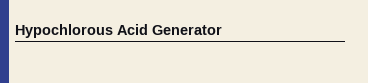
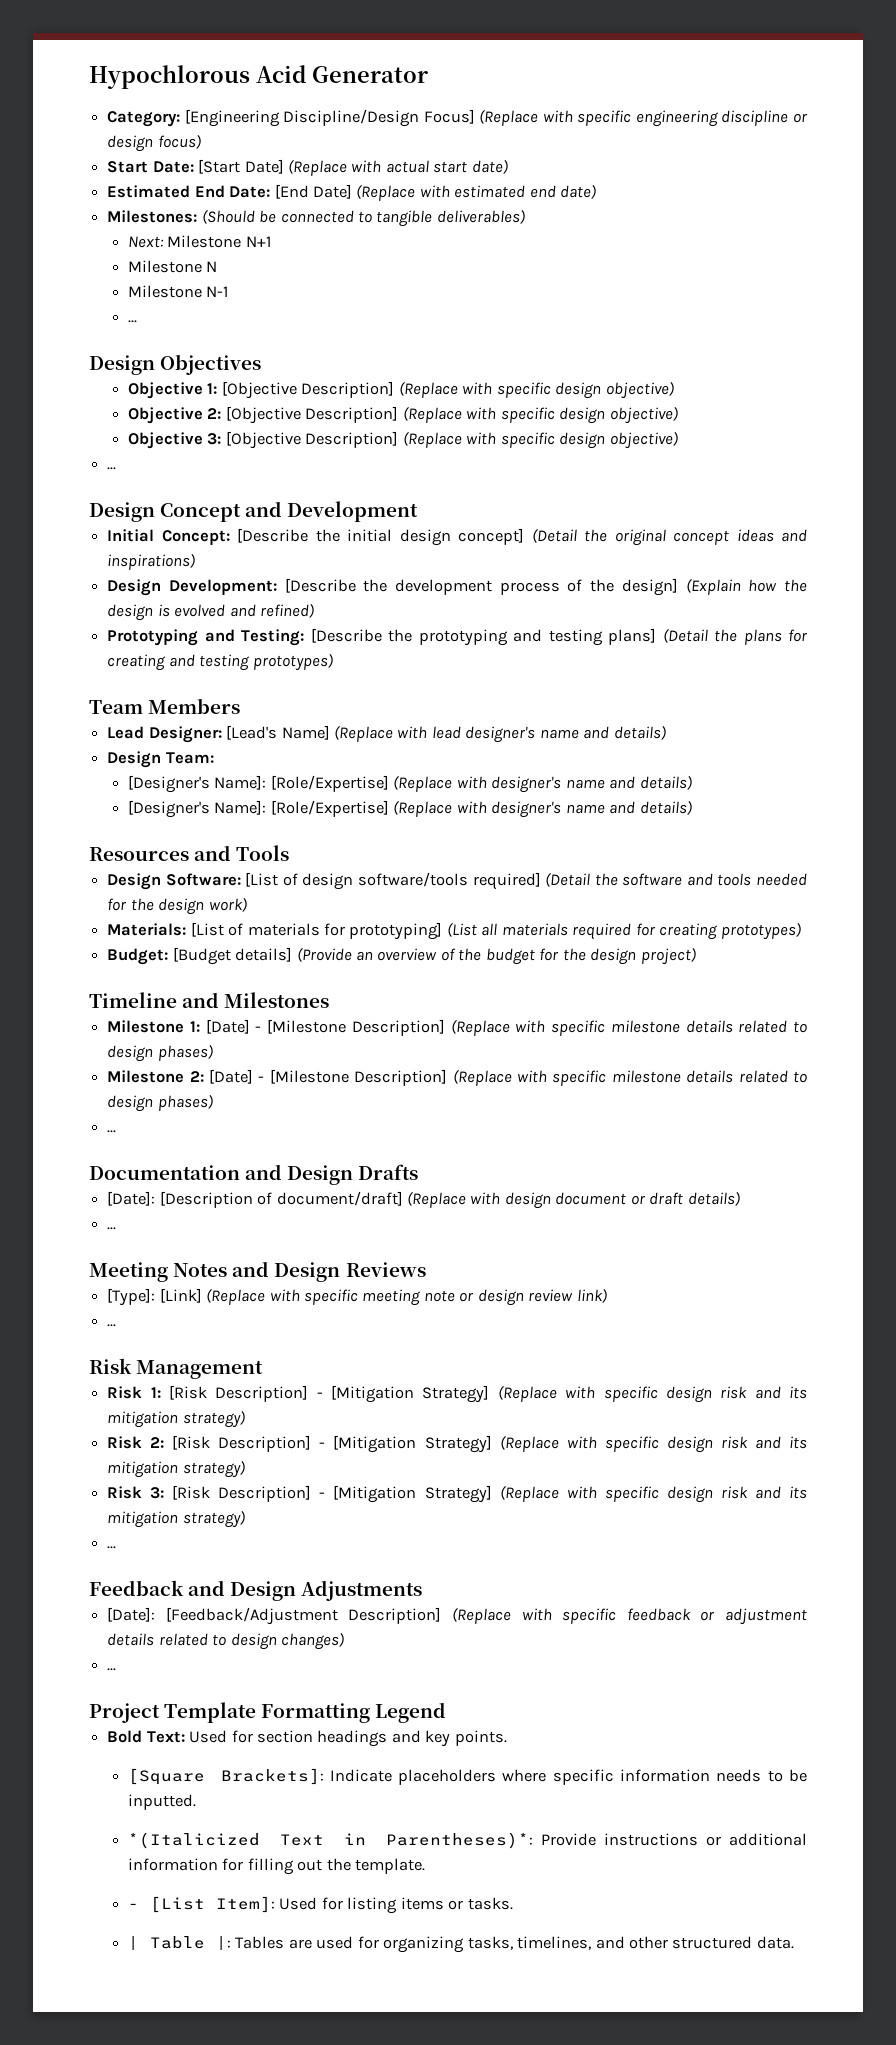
+ Category: [Engineering Discipline/Design Focus] (Replace with specific engineering discipline or design focus)
+ Start Date: [Start Date] (Replace with actual start date)
+ Estimated End Date: [End Date] (Replace with estimated end date)
+ Milestones: (Should be connected to tangible deliverables)
+ Next: Milestone N+1
+ Milestone N
+ Milestone N-1
+ ...
+ Design Objectives
+ Objective 1: [Objective Description] (Replace with specific design objective)
+ Objective 2: [Objective Description] (Replace with specific design objective)
+ Objective 3: [Objective Description] (Replace with specific design objective)
+ ...
+ Design Concept and Development
+ Initial Concept: [Describe the initial design concept] (Detail the original concept ideas and inspirations)
+ Design Development: [Describe the development process of the design] (Explain how the design is evolved and refined)
+ Prototyping and Testing: [Describe the prototyping and testing plans] (Detail the plans for creating and testing prototypes)
+ Team Members
+ Lead Designer: [Lead's Name] (Replace with lead designer's name and details)
+ Design Team:
+ [Designer's Name]: [Role/Expertise] (Replace with designer's name and details)
+ [Designer's Name]: [Role/Expertise] (Replace with designer's name and details)
+ Resources and Tools
+ Design Software: [List of design software/tools required] (Detail the software and tools needed for the design work)
+ Materials: [List of materials for prototyping] (List all materials required for creating prototypes)
+ Budget: [Budget details] (Provide an overview of the budget for the design project)
+ Timeline and Milestones
+ Milestone 1: [Date] - [Milestone Description] (Replace with specific milestone details related to design phases)
+ Milestone 2: [Date] - [Milestone Description] (Replace with specific milestone details related to design phases)
+ ...
+ Documentation and Design Drafts
+ [Date]: [Description of document/draft] (Replace with design document or draft details)
+ ...
+ Meeting Notes and Design Reviews
+ [Type]: [Link] (Replace with specific meeting note or design review link)
+ ...
+ Risk Management
+ Risk 1: [Risk Description] - [Mitigation Strategy] (Replace with specific design risk and its mitigation strategy)
+ Risk 2: [Risk Description] - [Mitigation Strategy] (Replace with specific design risk and its mitigation strategy)
+ Risk 3: [Risk Description] - [Mitigation Strategy] (Replace with specific design risk and its mitigation strategy)
+ ...
+ Feedback and Design Adjustments
+ [Date]: [Feedback/Adjustment Description] (Replace with specific feedback or adjustment details related to design changes)
+ ...
+ Project Template Formatting Legend
+ Bold Text: Used for section headings and key points.
+ [Square Brackets]: Indicate placeholders where specific information needs to be inputted.
+ *(Italicized Text in Parentheses)*: Provide instructions or additional information for filling out the template.
+ - [List Item]: Used for listing items or tasks.
+ | Table |: Tables are used for organizing tasks, timelines, and other structured data.

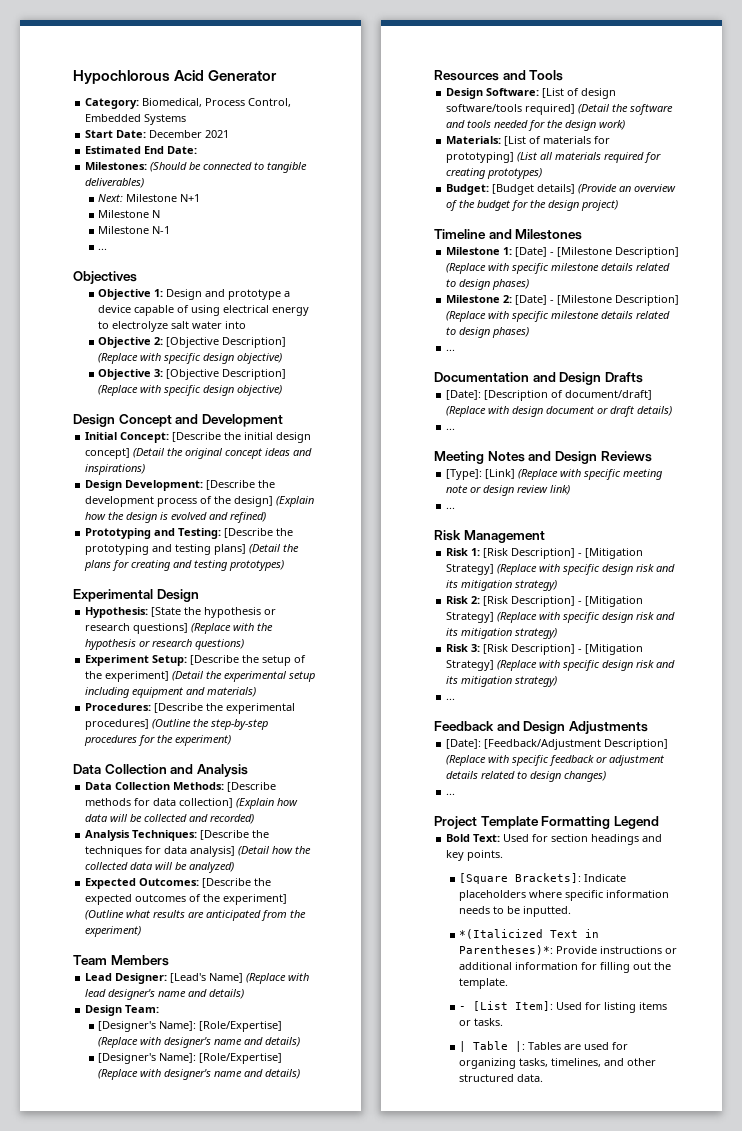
- Category: [Engineering Discipline/Design Focus] (Replace with specific engineering discipline or design focus)
- Start Date: [Start Date] (Replace with actual start date)
- Estimated End Date: [End Date] (Replace with estimated end date)
+ Category: Biomedical, Process Control, Embedded Systems
+ Start Date: December 2021
+ Estimated End Date:
- Design Objectives
+ Objectives
- Objective 1: [Objective Description] (Replace with specific design objective)
+ Objective 1: Design and prototype a device capable of using electrical energy to electrolyze salt water into
  Objective 3: [Objective Description] (Replace with specific design objective)
- ...
+ Experimental Design
+ Hypothesis: [State the hypothesis or research questions] (Replace with the hypothesis or research questions)
+ Experiment Setup: [Describe the setup of the experiment] (Detail the experimental setup including equipment and materials)
+ Procedures: [Describe the experimental procedures] (Outline the step-by-step procedures for the experiment)
+ Data Collection and Analysis
+ Data Collection Methods: [Describe methods for data collection] (Explain how data will be collected and recorded)
+ Analysis Techniques: [Describe the techniques for data analysis] (Detail how the collected data will be analyzed)
+ Expected Outcomes: [Describe the expected outcomes of the experiment] (Outline what results are anticipated from the experiment)

